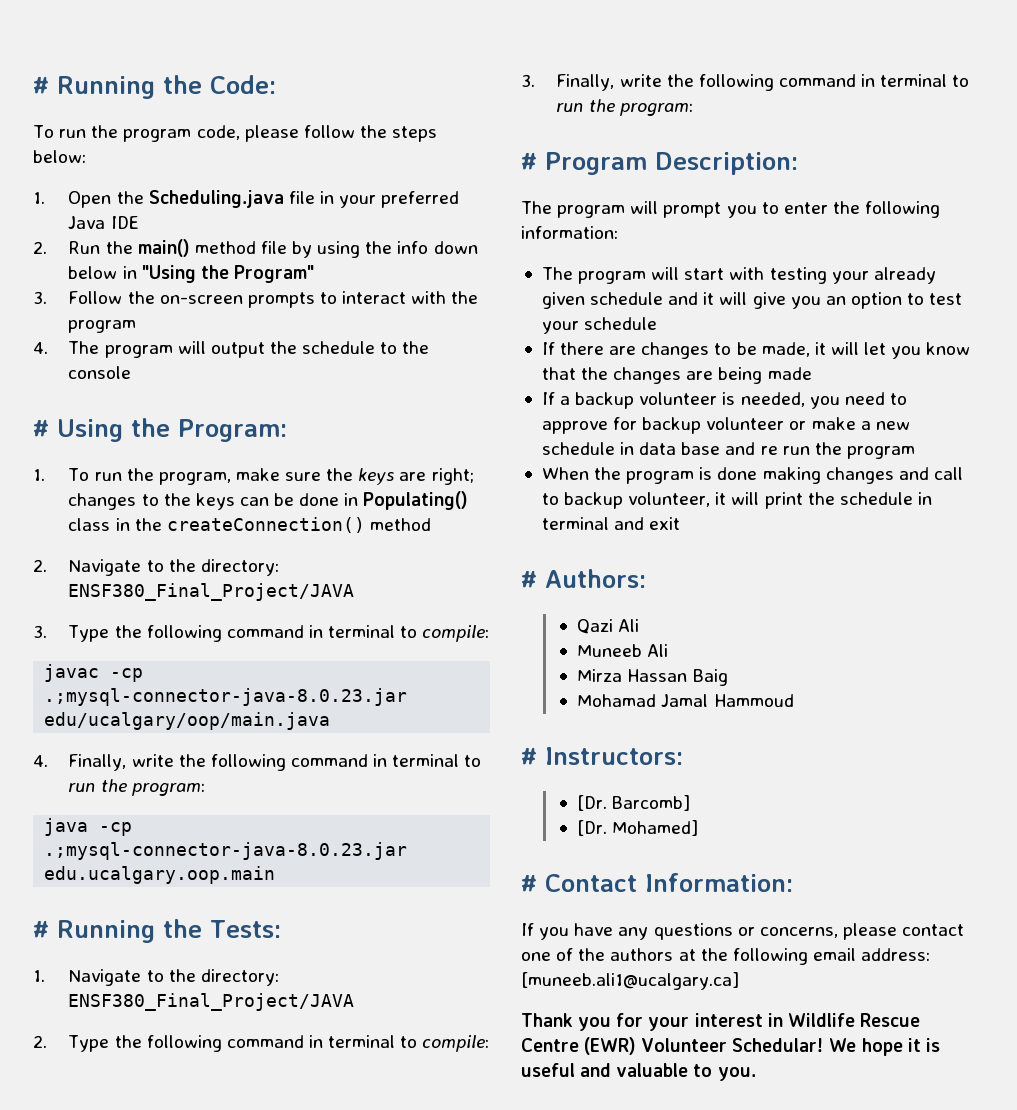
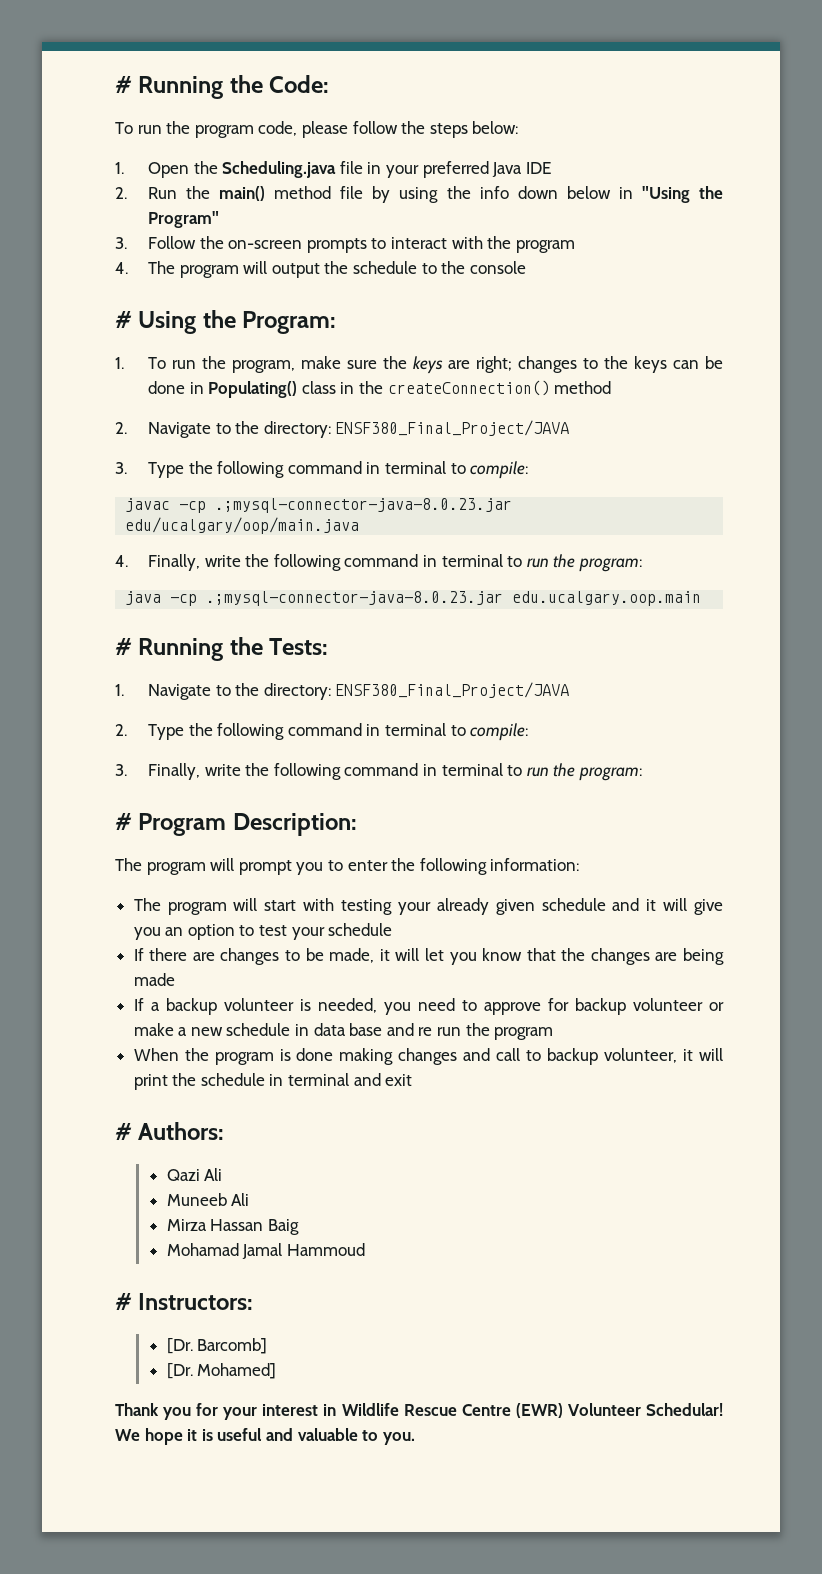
- # Contact Information:
- If you have any questions or concerns, please contact one of the authors at the following email address: [muneeb.ali1@ucalgary.ca]

